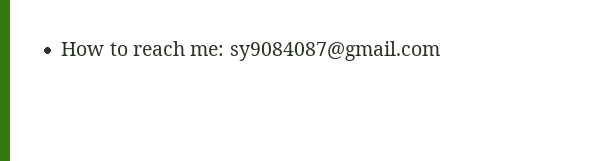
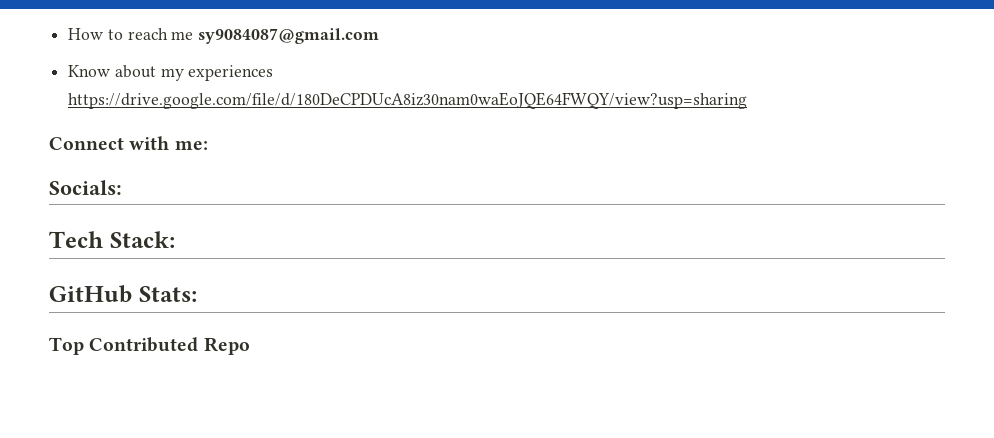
- How to reach me: sy9084087@gmail.com
+ How to reach me sy9084087@gmail.com
+ Know about my experiences https://drive.google.com/file/d/180DeCPDUcA8iz30nam0waEoJQE64FWQY/view?usp=sharing
+ Connect with me:
+ Socials:
+ Tech Stack:
+ GitHub Stats:
+ Top Contributed Repo

